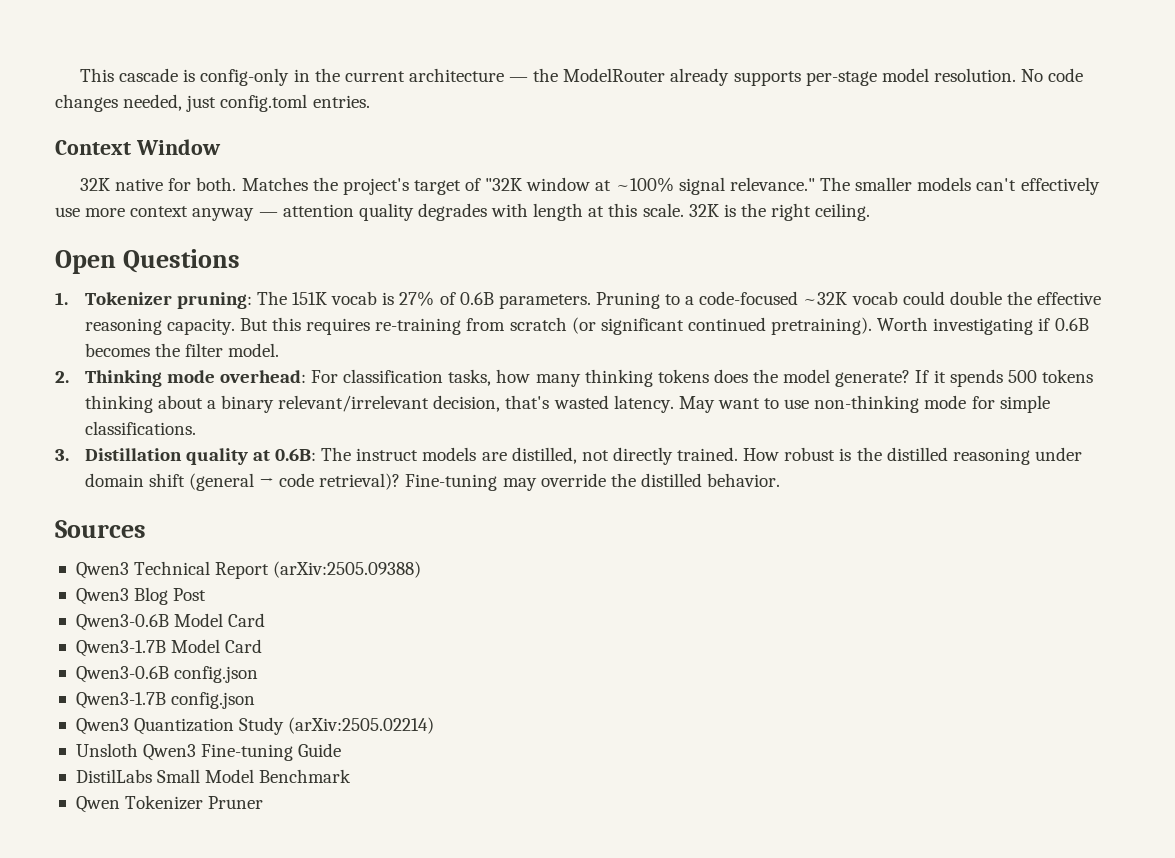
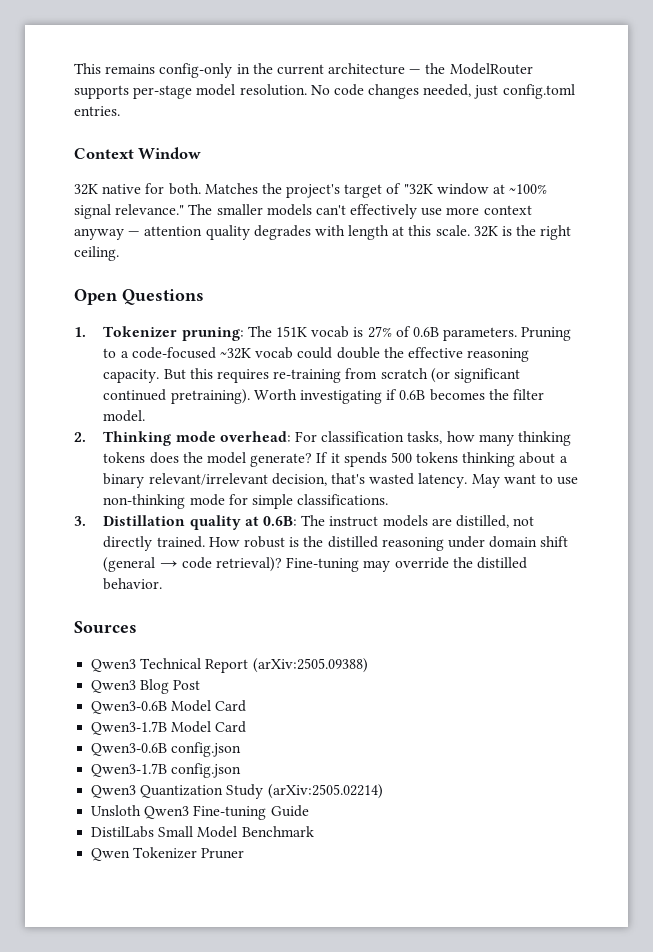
- This cascade is config-only in the current architecture — the ModelRouter already supports per-stage model resolution.
+ This remains config-only in the current architecture — the ModelRouter supports per-stage model resolution.

